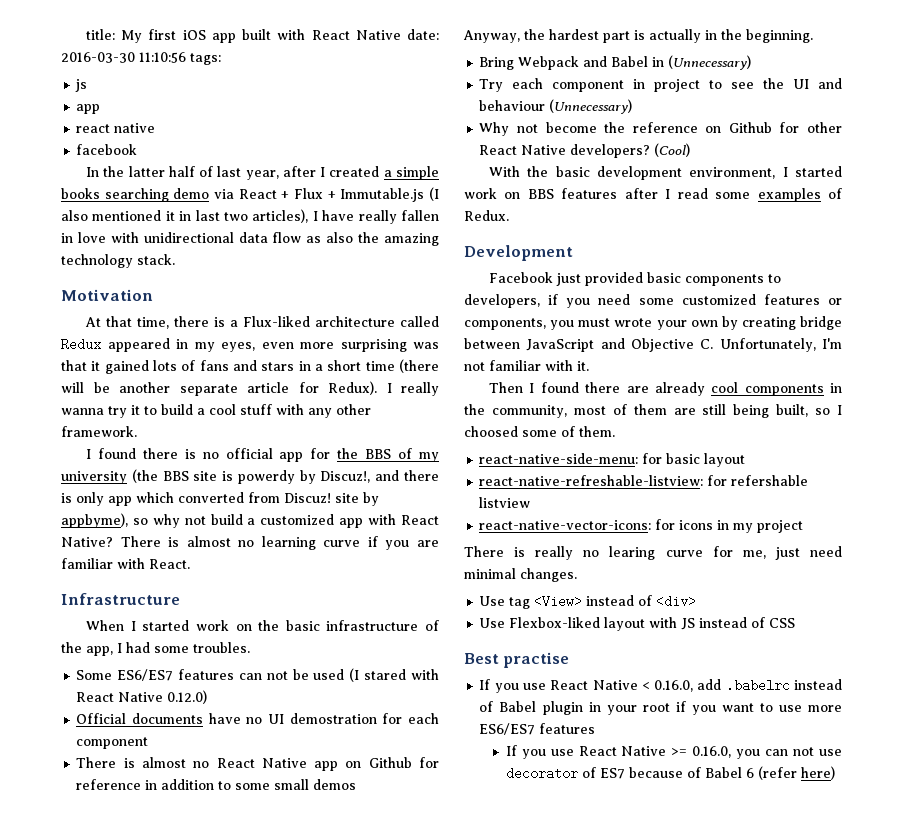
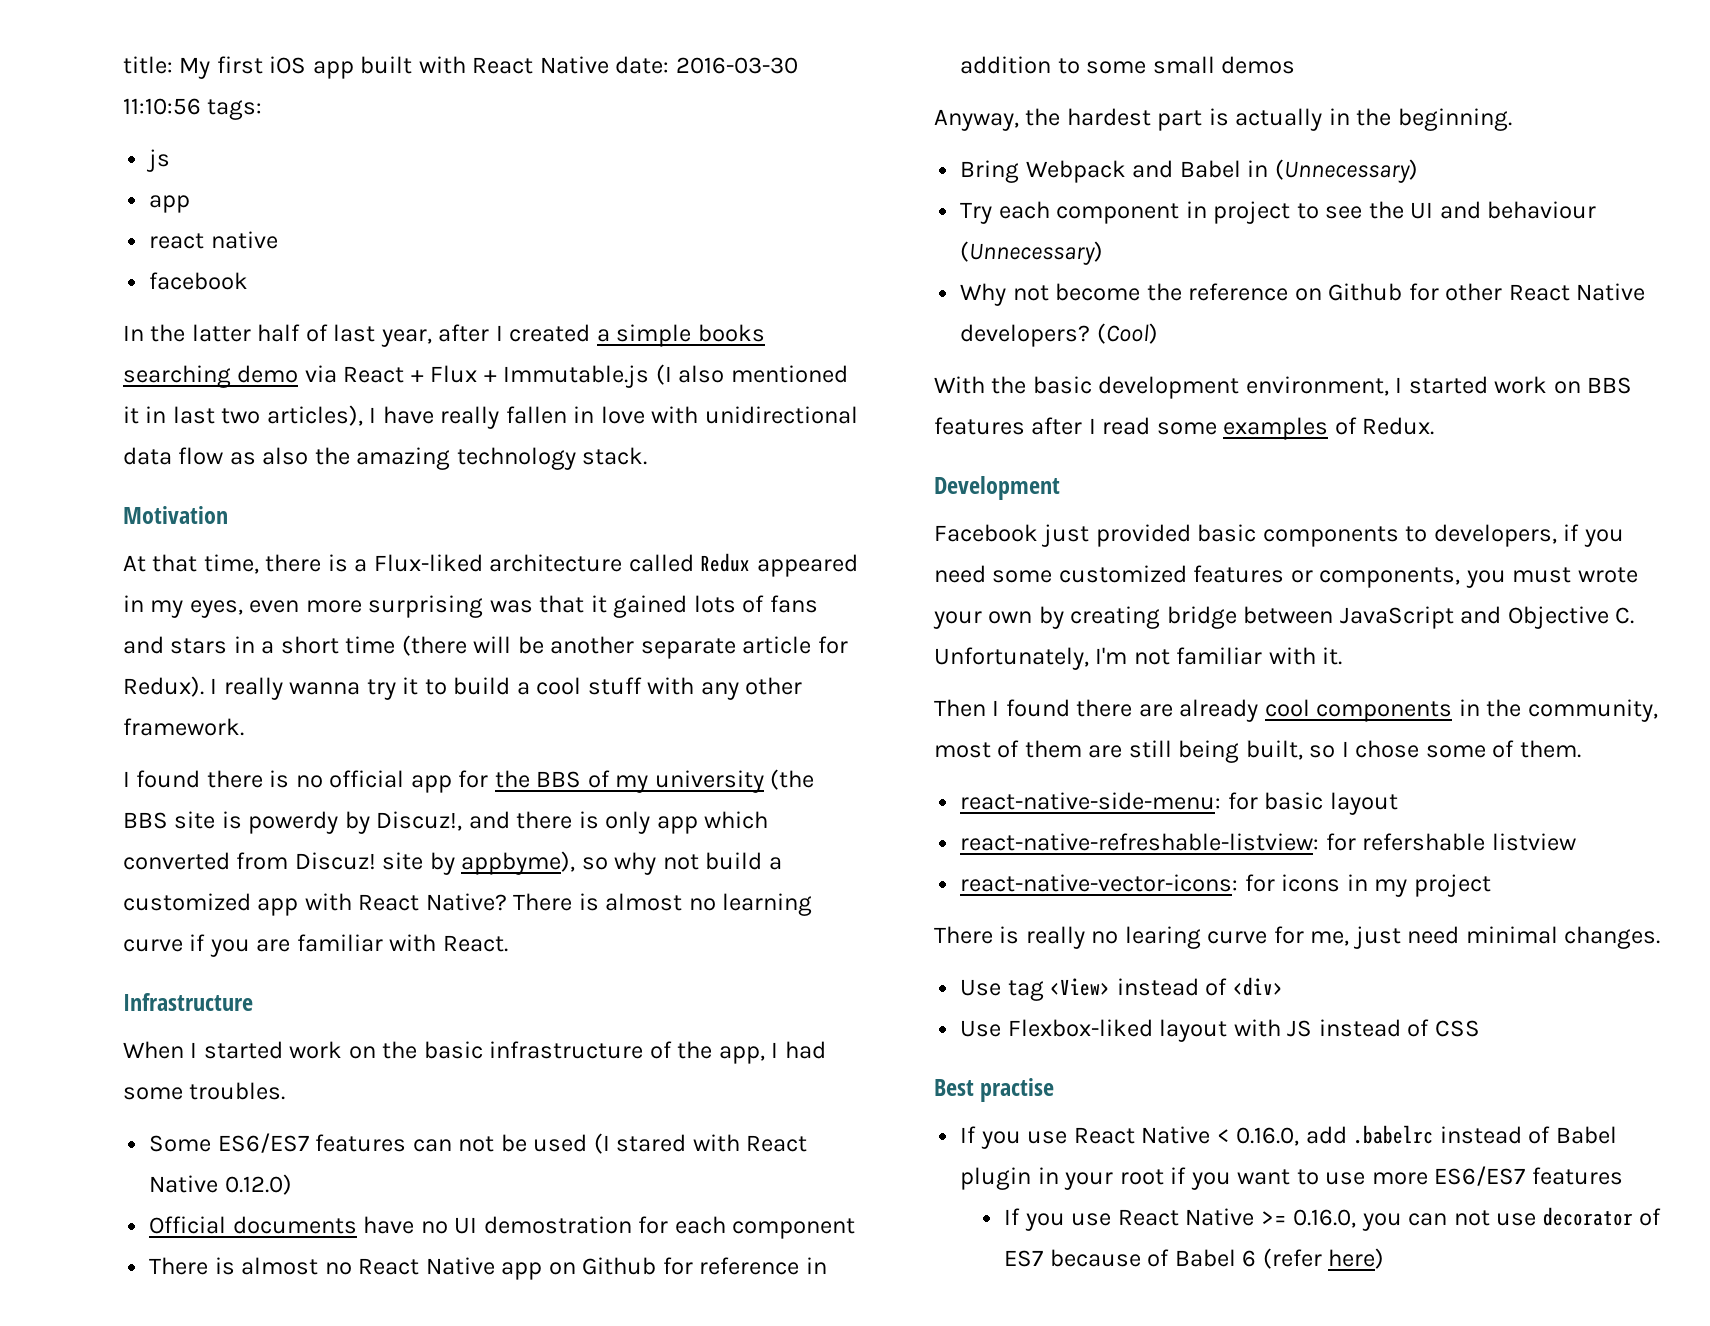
- Then I found there are already cool components in the community, most of them are still being built, so I choosed some of them.
+ Then I found there are already cool components in the community, most of them are still being built, so I chose some of them.

